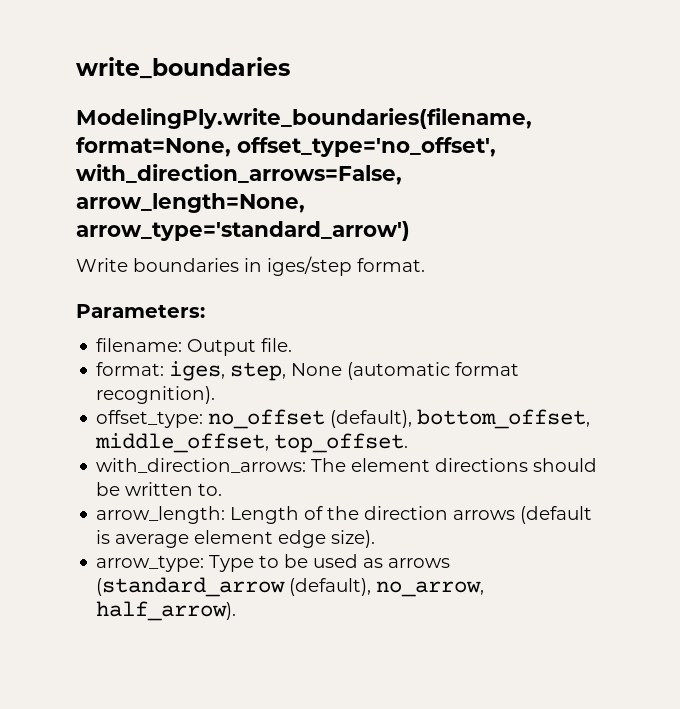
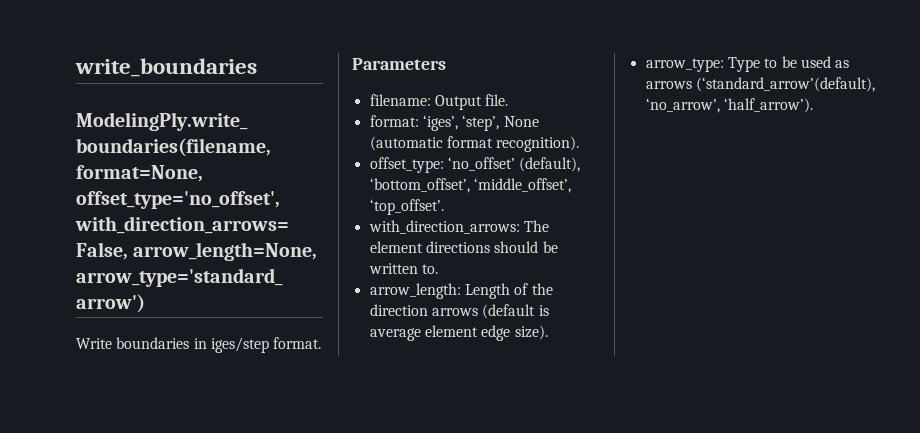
- Parameters:
+ Parameters
- format: iges, step, None (automatic format recognition).
+ format: ‘iges’, ‘step’, None (automatic format recognition).
- offset_type: no_offset (default), bottom_offset, middle_offset, top_offset.
+ offset_type: ‘no_offset’ (default), ‘bottom_offset’, ‘middle_offset’, ‘top_offset’.
- arrow_type: Type to be used as arrows (standard_arrow (default), no_arrow, half_arrow).
+ arrow_type: Type to be used as arrows (‘standard_arrow’(default), ‘no_arrow’, ‘half_arrow’).

